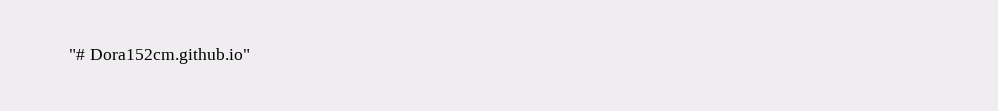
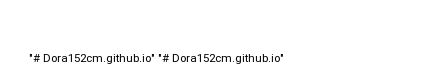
- "# Dora152cm.github.io"
+ "# Dora152cm.github.io" "# Dora152cm.github.io"

